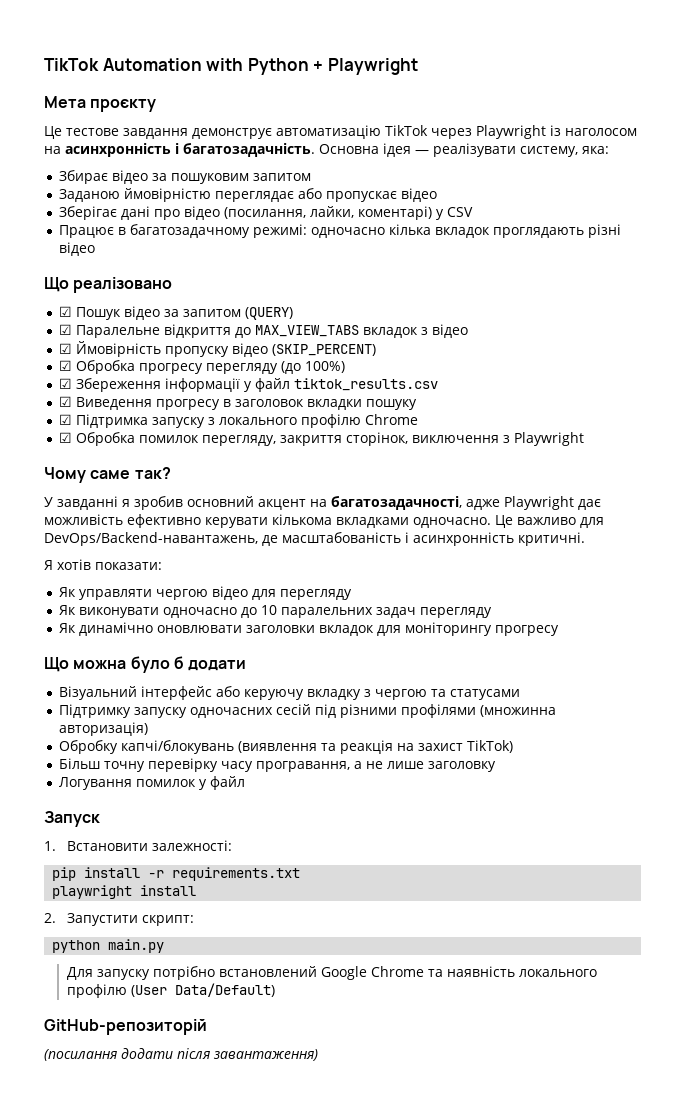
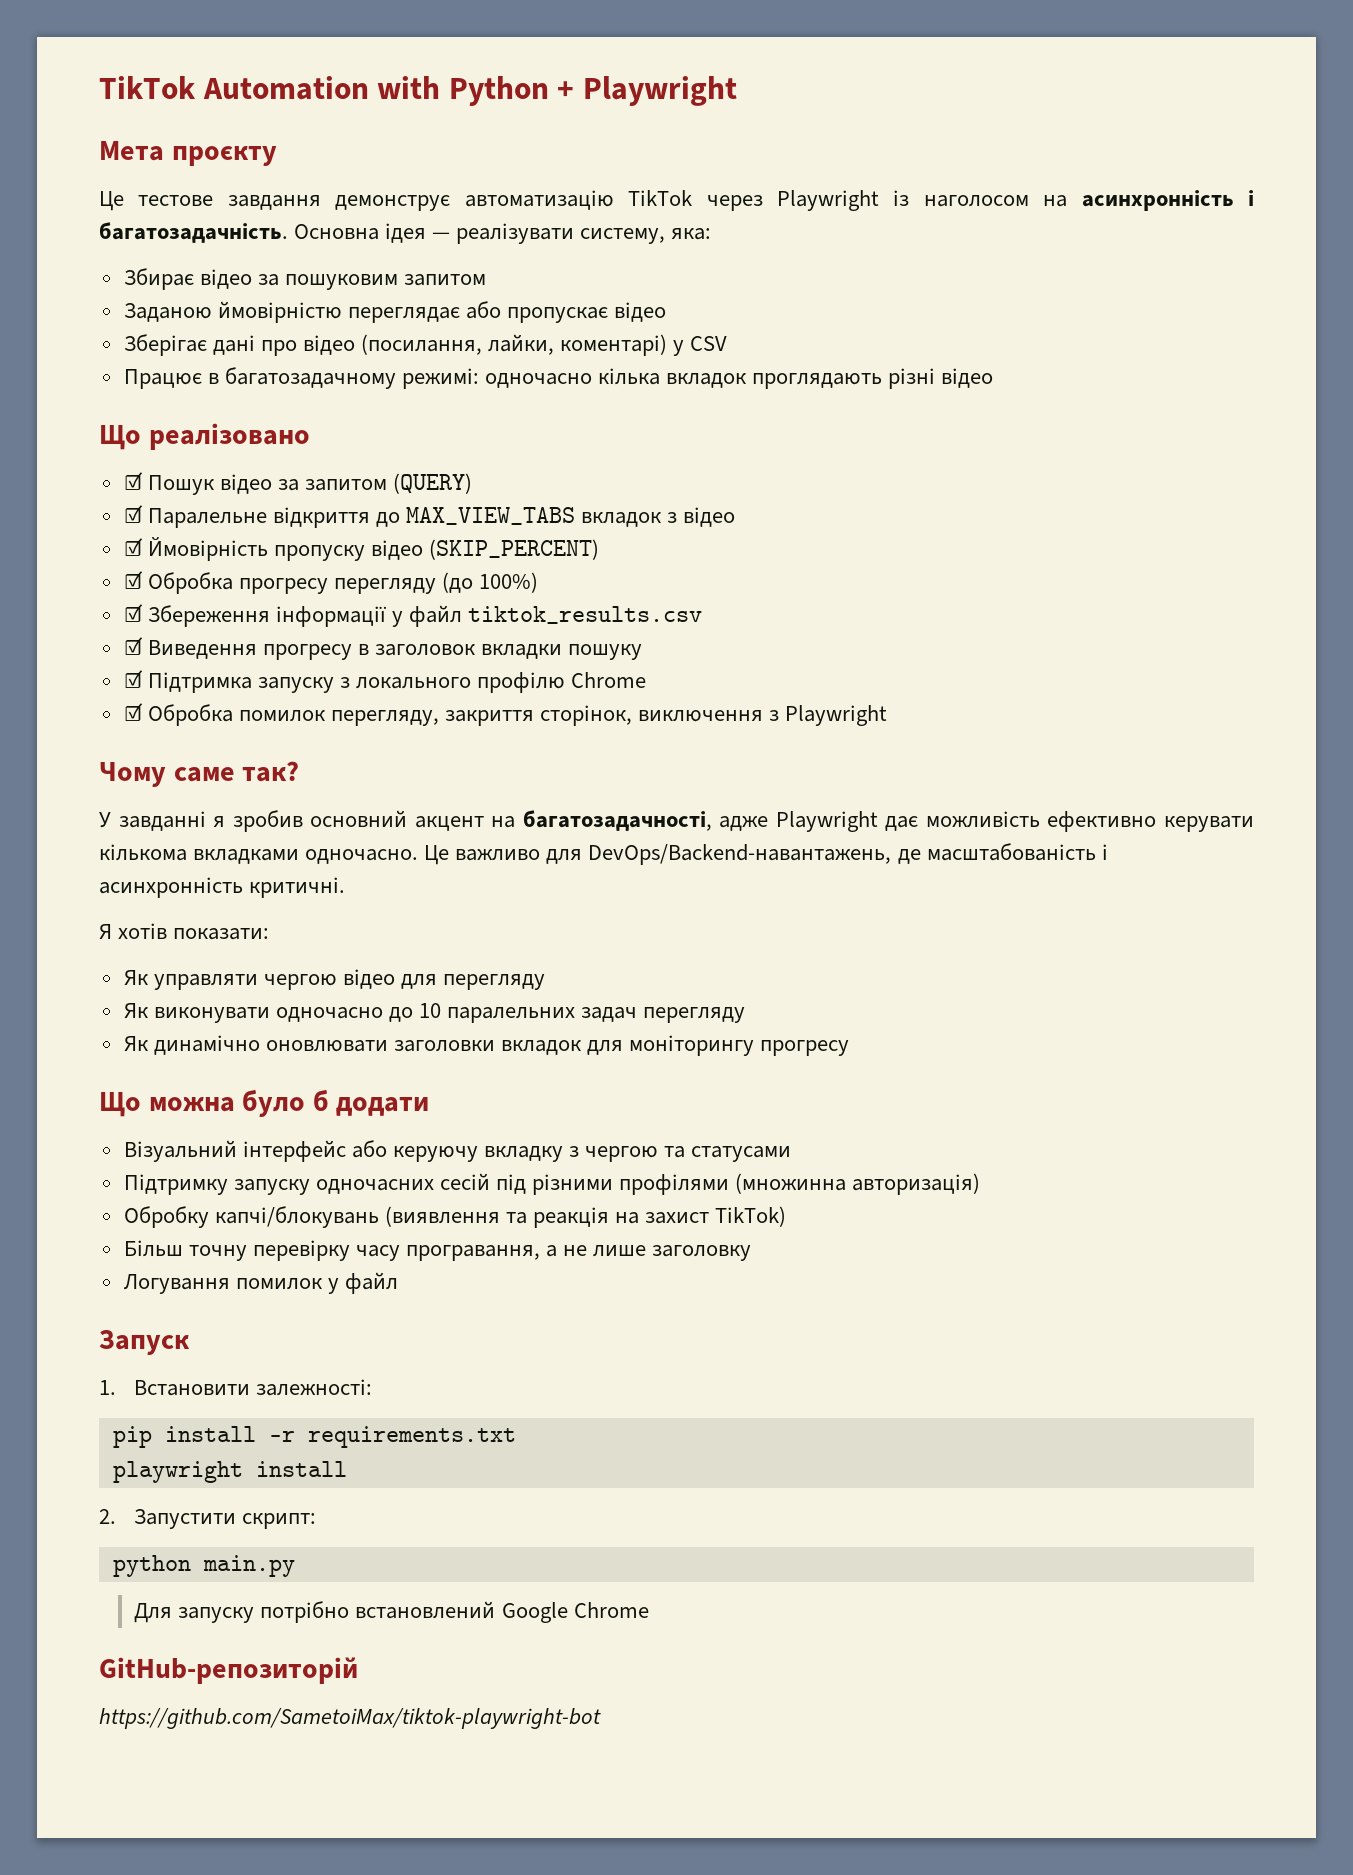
- Для запуску потрібно встановлений Google Chrome та наявність локального профілю (User Data/Default)
+ Для запуску потрібно встановлений Google Chrome
  GitHub-репозиторій
- (посилання додати після завантаження)
+ https://github.com/SametoiMax/tiktok-playwright-bot

